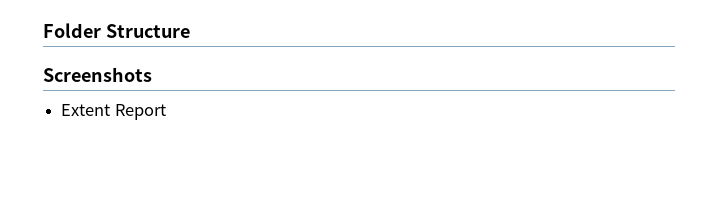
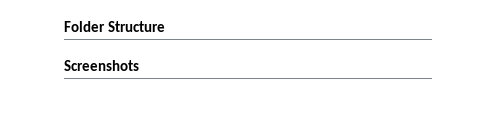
- Extent Report

